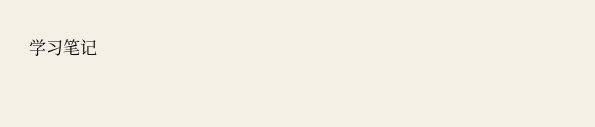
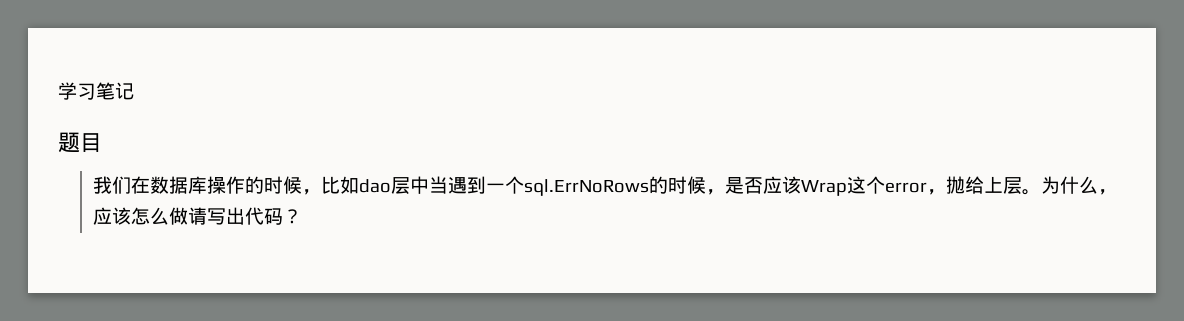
+ 题目
+ 我们在数据库操作的时候，比如dao层中当遇到一个sql.ErrNoRows的时候，是否应该Wrap这个error，抛给上层。为什么，应该怎么做请写出代码？

